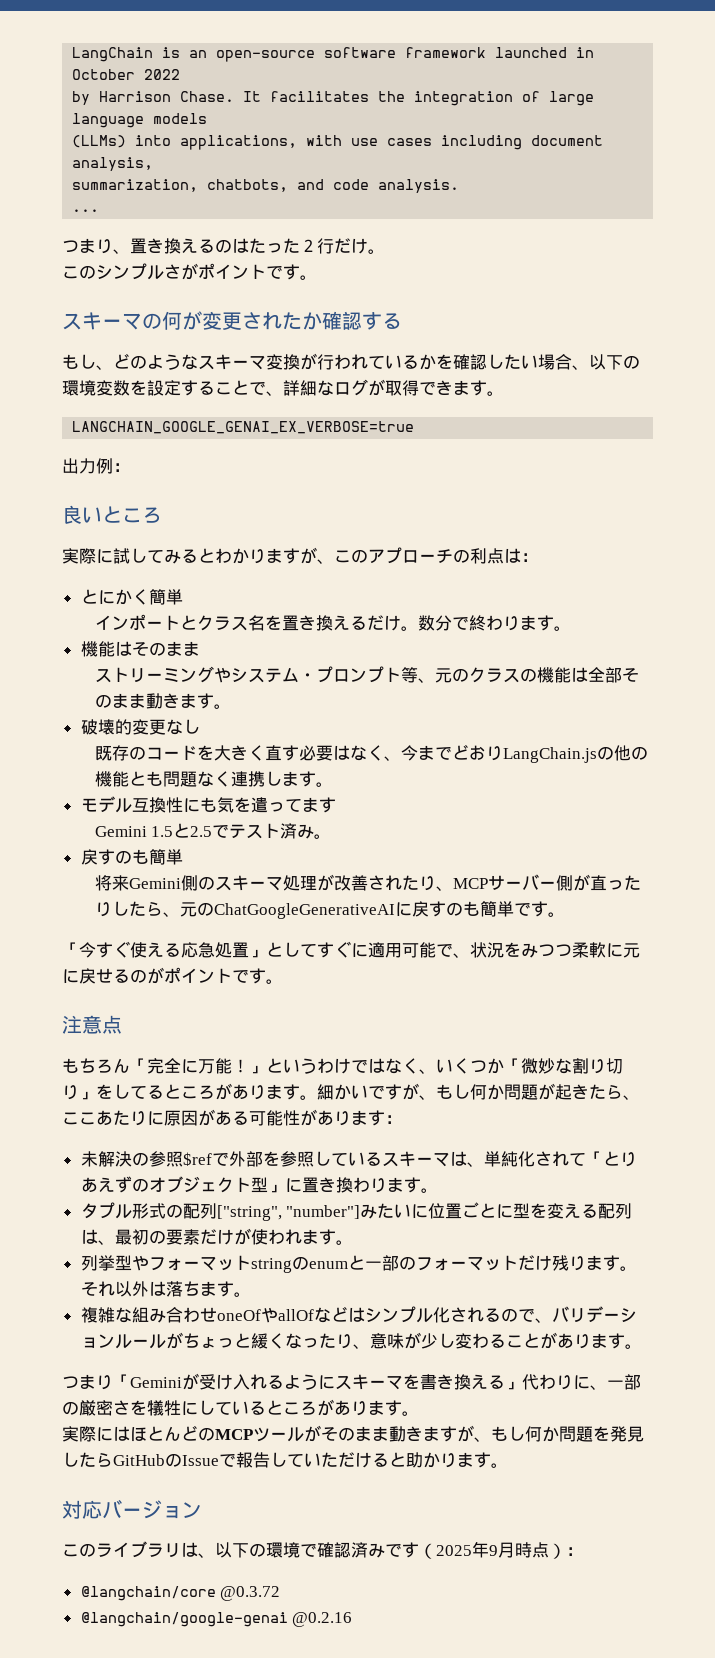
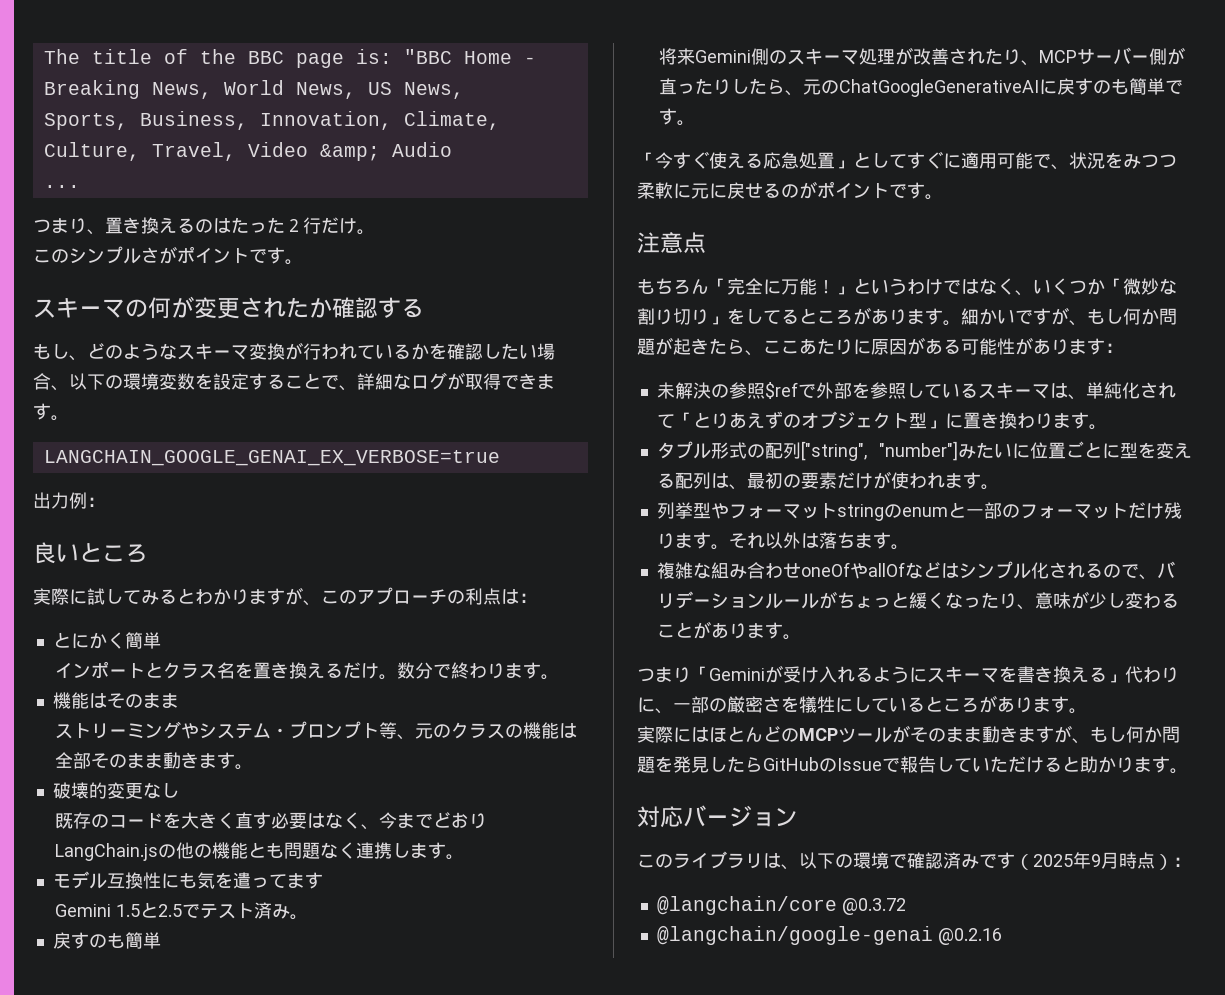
- LangChain is an open-source software framework launched in October 2022
- by Harrison Chase. It facilitates the integration of large language models
- (LLMs) into applications, with use cases including document analysis,
- summarization, chatbots, and code analysis.
+ The title of the BBC page is: "BBC Home - Breaking News, World News, US News,
+ Sports, Business, Innovation, Climate, Culture, Travel, Video &amp; Audio

